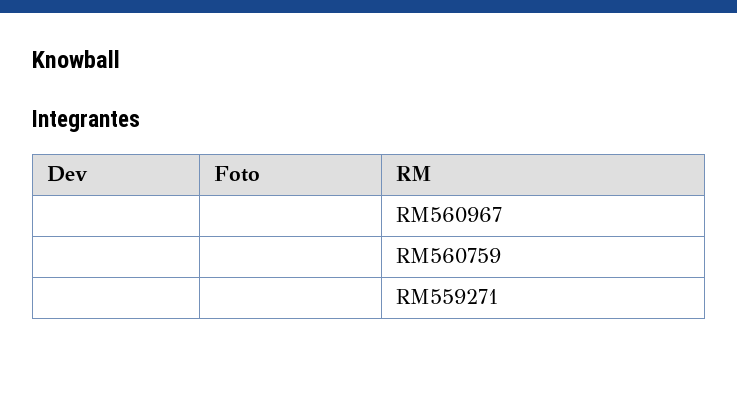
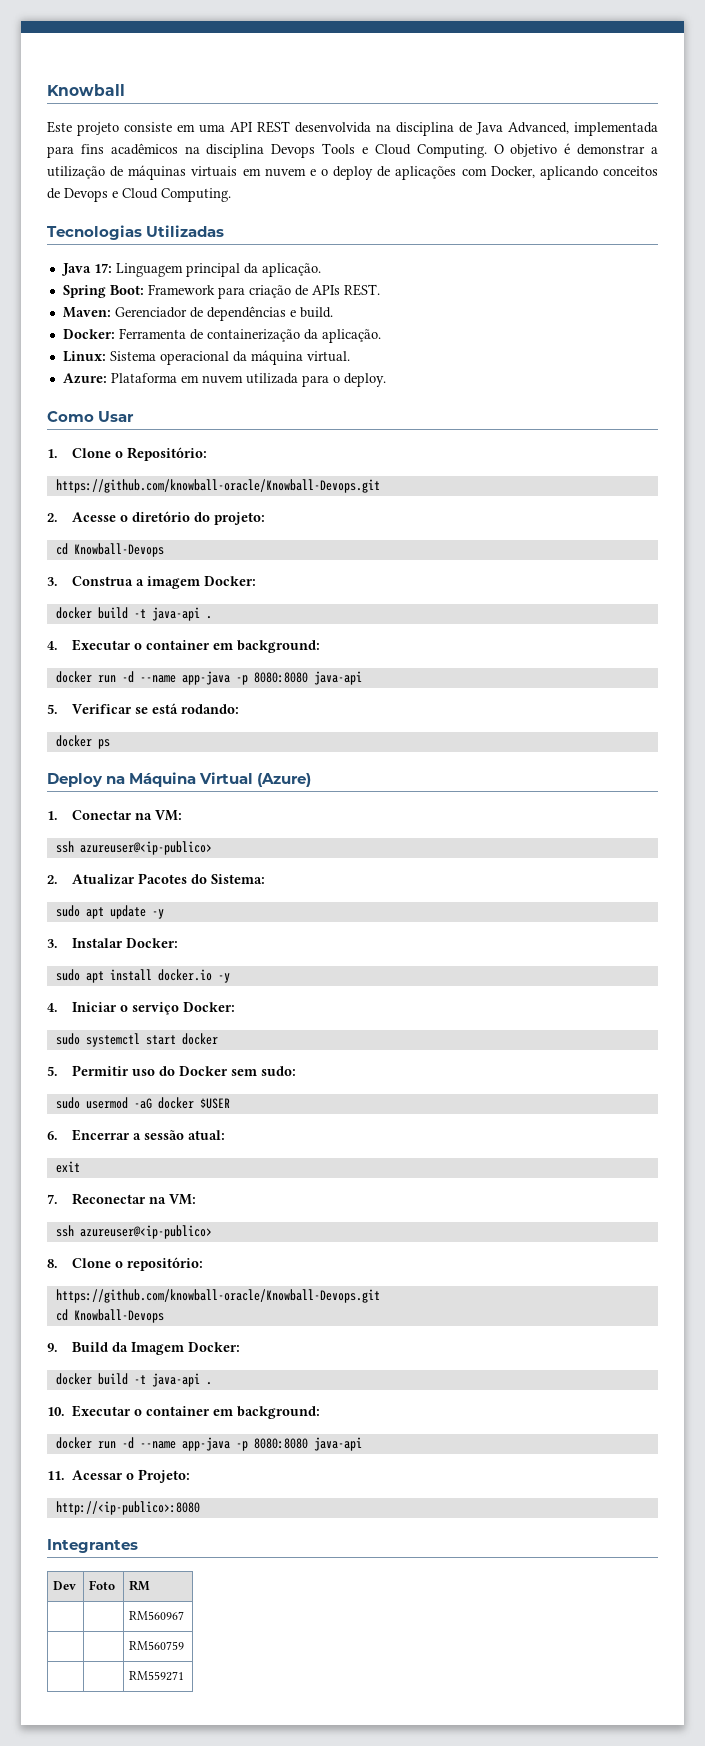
+ Este projeto consiste em uma API REST desenvolvida na disciplina de Java Advanced, implementada para fins acadêmicos na disciplina Devops Tools e Cloud Computing. O objetivo é demonstrar a utilização de máquinas virtuais em nuvem e o deploy de aplicações com Docker, aplicando conceitos de Devops e Cloud Computing.
+ Tecnologias Utilizadas
+ Java 17: Linguagem principal da aplicação.
+ Spring Boot: Framework para criação de APIs REST.
+ Maven: Gerenciador de dependências e build.
+ Docker: Ferramenta de containerização da aplicação.
+ Linux: Sistema operacional da máquina virtual.
+ Azure: Plataforma em nuvem utilizada para o deploy.
+ Como Usar
+ 1. Clone o Repositório:
+ https://github.com/knowball-oracle/Knowball-Devops.git
+ 2. Acesse o diretório do projeto:
+ cd Knowball-Devops
+ 3. Construa a imagem Docker:
+ docker build -t java-api .
+ 4. Executar o container em background:
+ docker run -d --name app-java -p 8080:8080 java-api
+ 5. Verificar se está rodando:
+ docker ps
+ Deploy na Máquina Virtual (Azure)
+ 1. Conectar na VM:
+ ssh azureuser@<ip-publico>
+ 2. Atualizar Pacotes do Sistema:
+ sudo apt update -y
+ 3. Instalar Docker:
+ sudo apt install docker.io -y
+ 4. Iniciar o serviço Docker:
+ sudo systemctl start docker
+ 5. Permitir uso do Docker sem sudo:
+ sudo usermod -aG docker $USER
+ 6. Encerrar a sessão atual:
+ exit
+ 7. Reconectar na VM:
+ ssh azureuser@<ip-publico>
+ 8. Clone o repositório:
+ https://github.com/knowball-oracle/Knowball-Devops.git
+ cd Knowball-Devops
+ 9. Build da Imagem Docker:
+ docker build -t java-api .
+ 10. Executar o container em background:
+ docker run -d --name app-java -p 8080:8080 java-api
+ 11. Acessar o Projeto:
+ http://<ip-publico>:8080

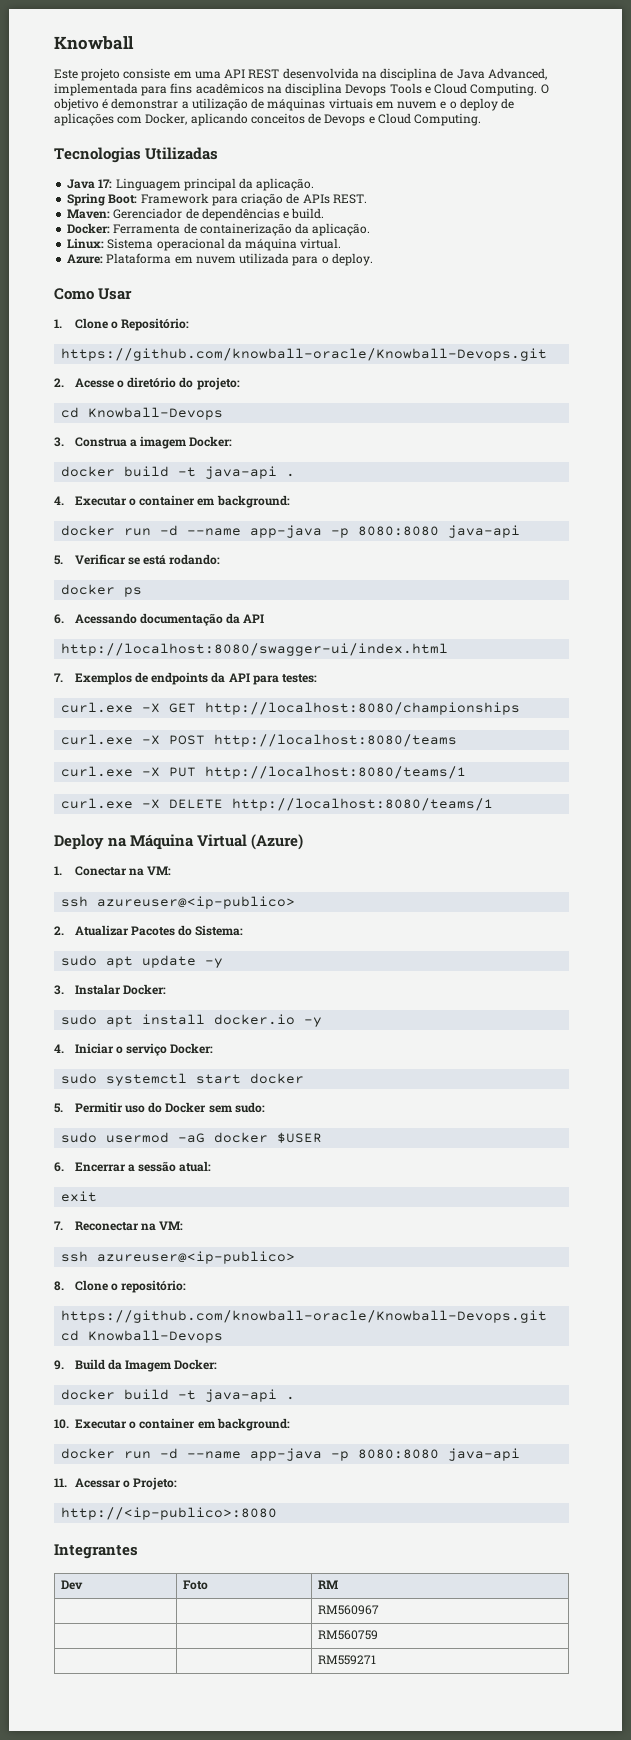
+ 6. Acessando documentação da API
+ http://localhost:8080/swagger-ui/index.html
+ 7. Exemplos de endpoints da API para testes:
+ curl.exe -X GET http://localhost:8080/championships
+ curl.exe -X POST http://localhost:8080/teams
+ curl.exe -X PUT http://localhost:8080/teams/1
+ curl.exe -X DELETE http://localhost:8080/teams/1

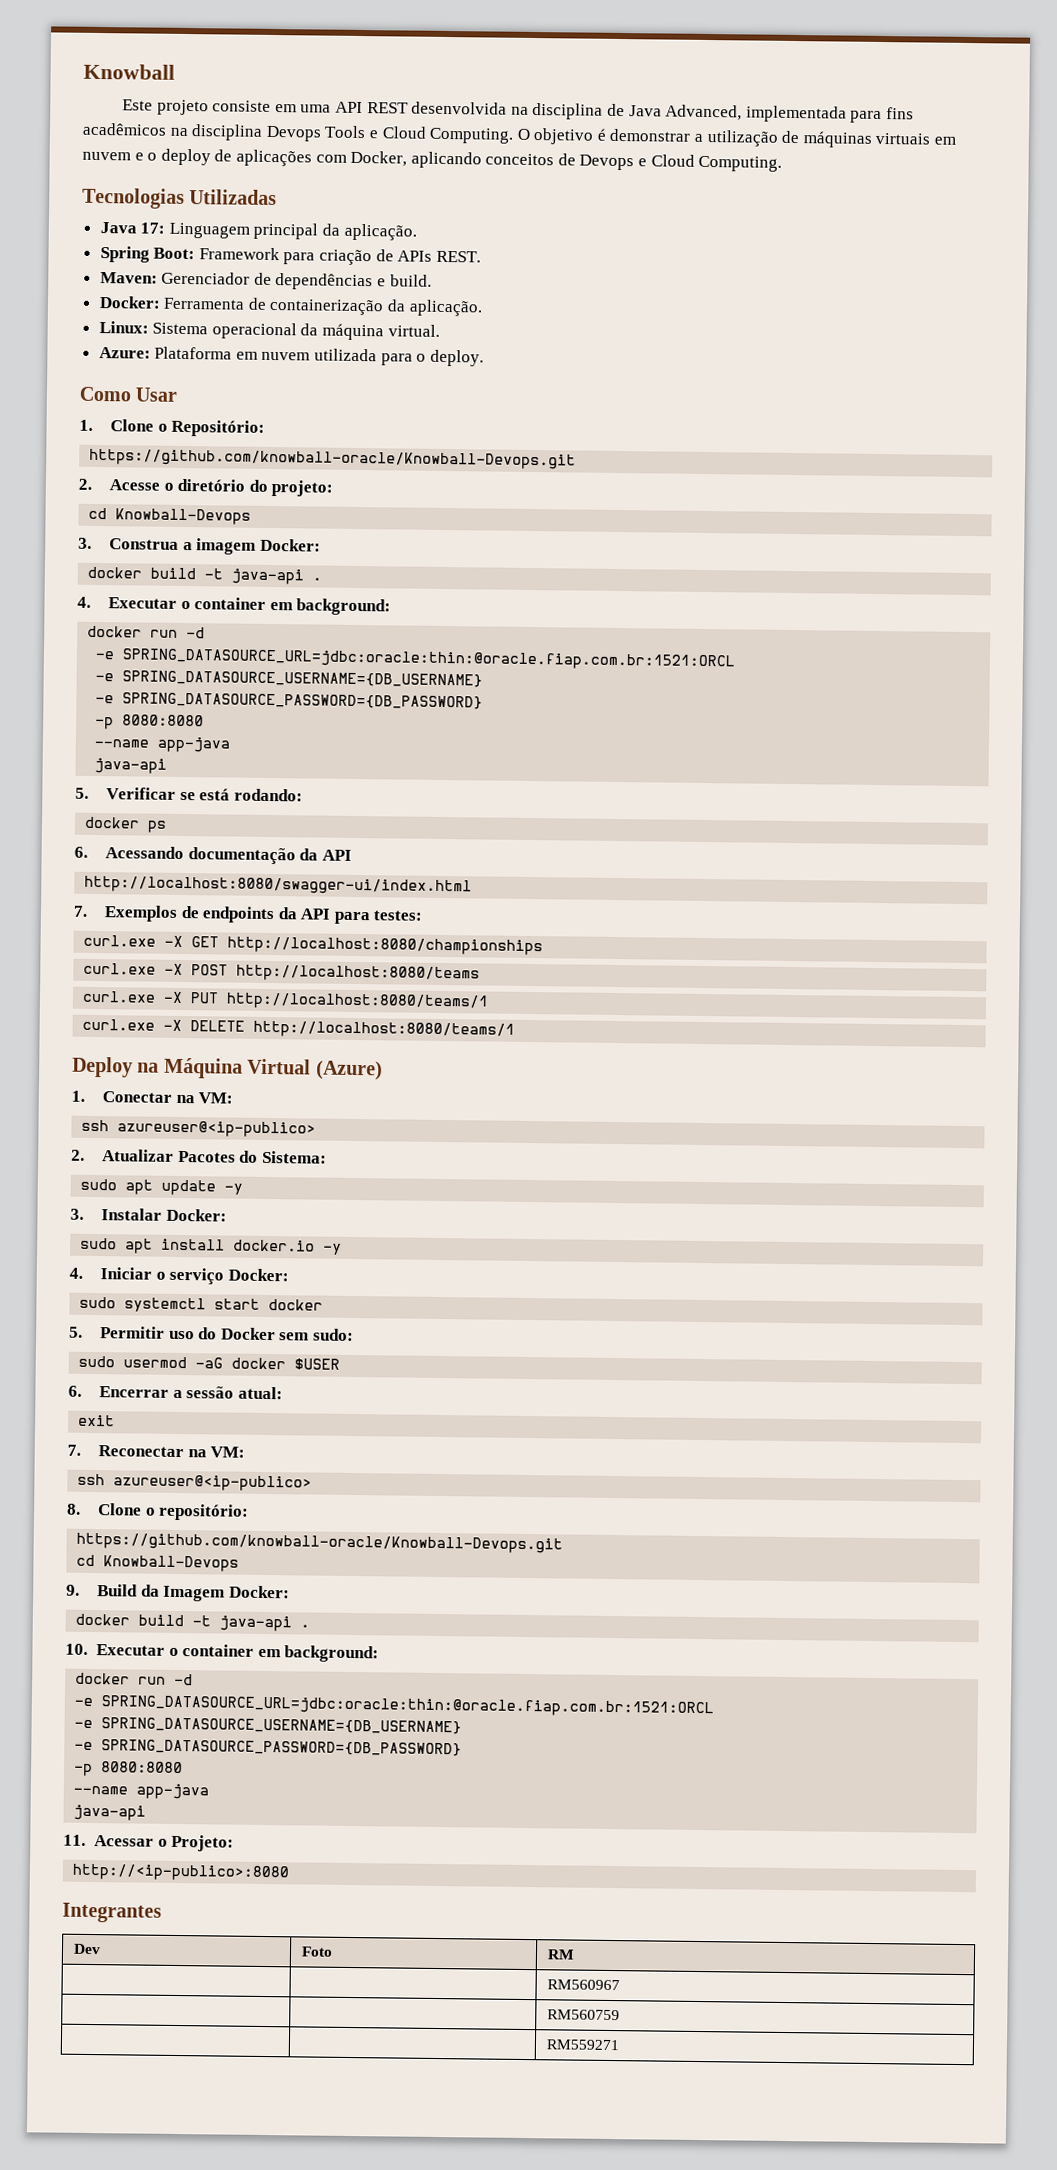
  4. Executar o container em background:
- docker run -d --name app-java -p 8080:8080 java-api
+ docker run -d
+ -e SPRING_DATASOURCE_URL=jdbc:oracle:thin:@oracle.fiap.com.br:1521:ORCL
+ -e SPRING_DATASOURCE_USERNAME={DB_USERNAME}
+ -e SPRING_DATASOURCE_PASSWORD={DB_PASSWORD}
+ -p 8080:8080
+ --name app-java
+ java-api
  10. Executar o container em background:
- docker run -d --name app-java -p 8080:8080 java-api
+ docker run -d
+ -e SPRING_DATASOURCE_URL=jdbc:oracle:thin:@oracle.fiap.com.br:1521:ORCL
+ -e SPRING_DATASOURCE_USERNAME={DB_USERNAME}
+ -e SPRING_DATASOURCE_PASSWORD={DB_PASSWORD}
+ -p 8080:8080
+ --name app-java
+ java-api

